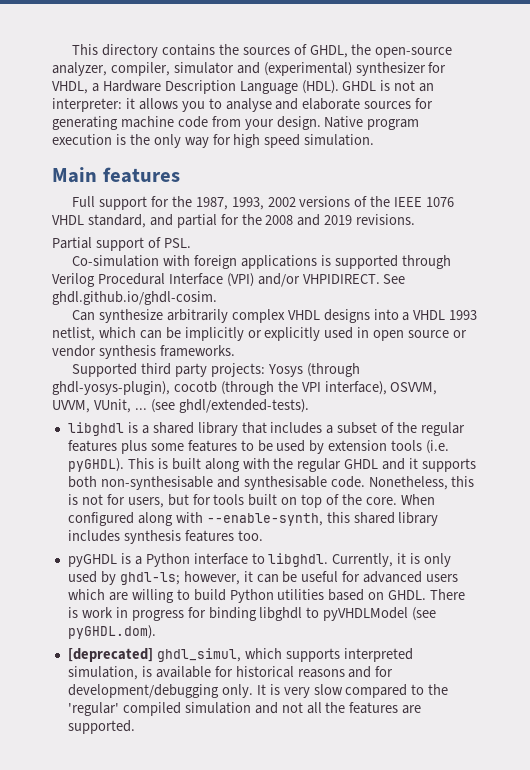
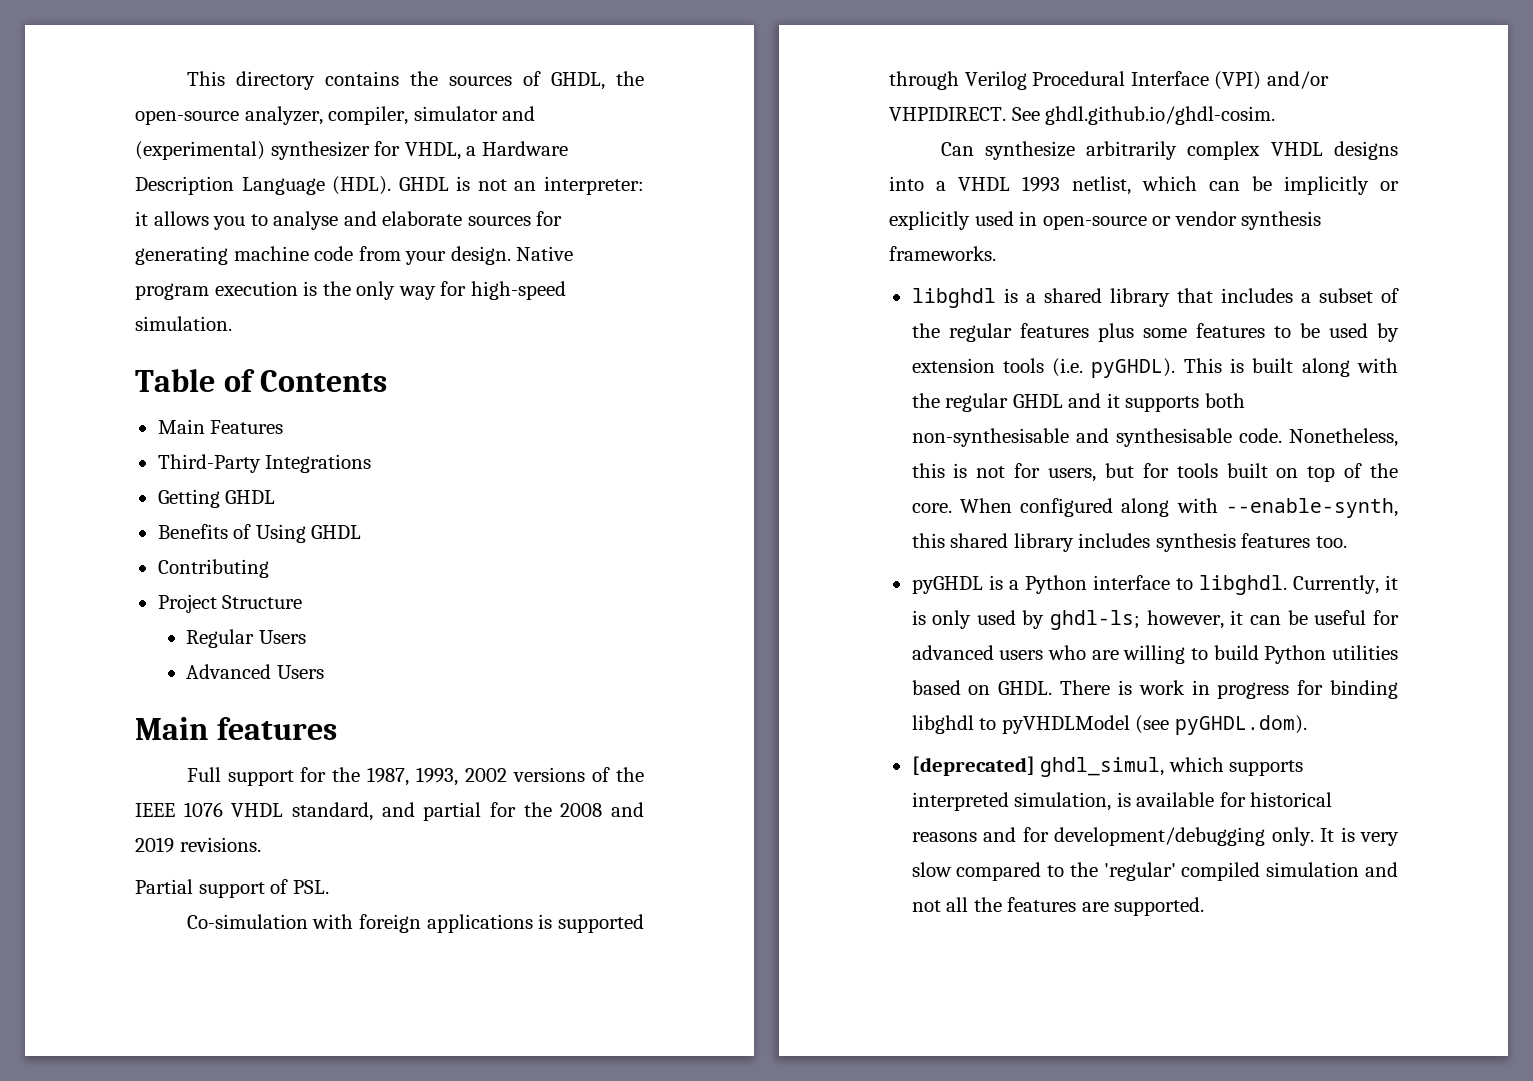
- Native program execution is the only way for high speed simulation.
+ Native program execution is the only way for high-speed simulation.
+ Table of Contents
+ Main Features
+ Third-Party Integrations
+ Getting GHDL
+ Benefits of Using GHDL
+ Contributing
+ Project Structure
+ Regular Users
+ Advanced Users
- Can synthesize arbitrarily complex VHDL designs into a VHDL 1993 netlist, which can be implicitly or explicitly used in open source or vendor synthesis frameworks.
+ Can synthesize arbitrarily complex VHDL designs into a VHDL 1993 netlist, which can be implicitly or explicitly used in open-source or vendor synthesis frameworks.
- Supported third party projects: Yosys (through ghdl-yosys-plugin), cocotb (through the VPI interface), OSVVM, UVVM, VUnit, ... (see ghdl/extended-tests).
- Currently, it is only used by ghdl-ls; however, it can be useful for advanced users which are willing to build Python utilities based on GHDL.
+ Currently, it is only used by ghdl-ls; however, it can be useful for advanced users who are willing to build Python utilities based on GHDL.

